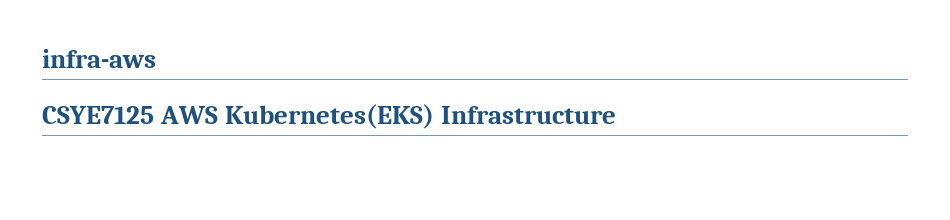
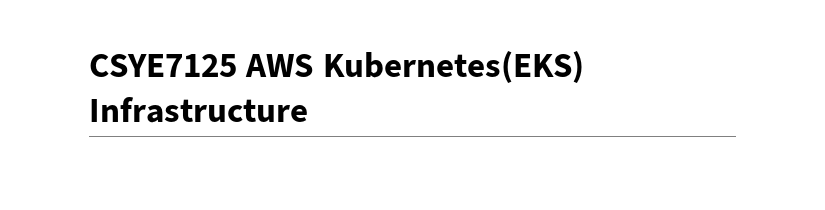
- infra-aws

